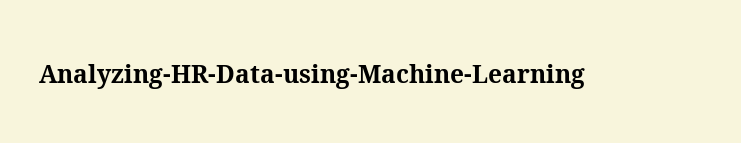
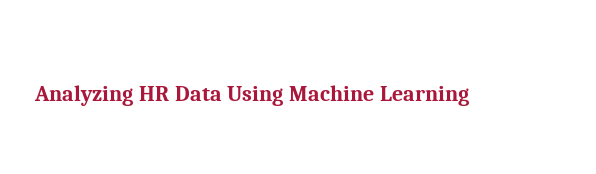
- Analyzing-HR-Data-using-Machine-Learning
+ Analyzing HR Data Using Machine Learning

